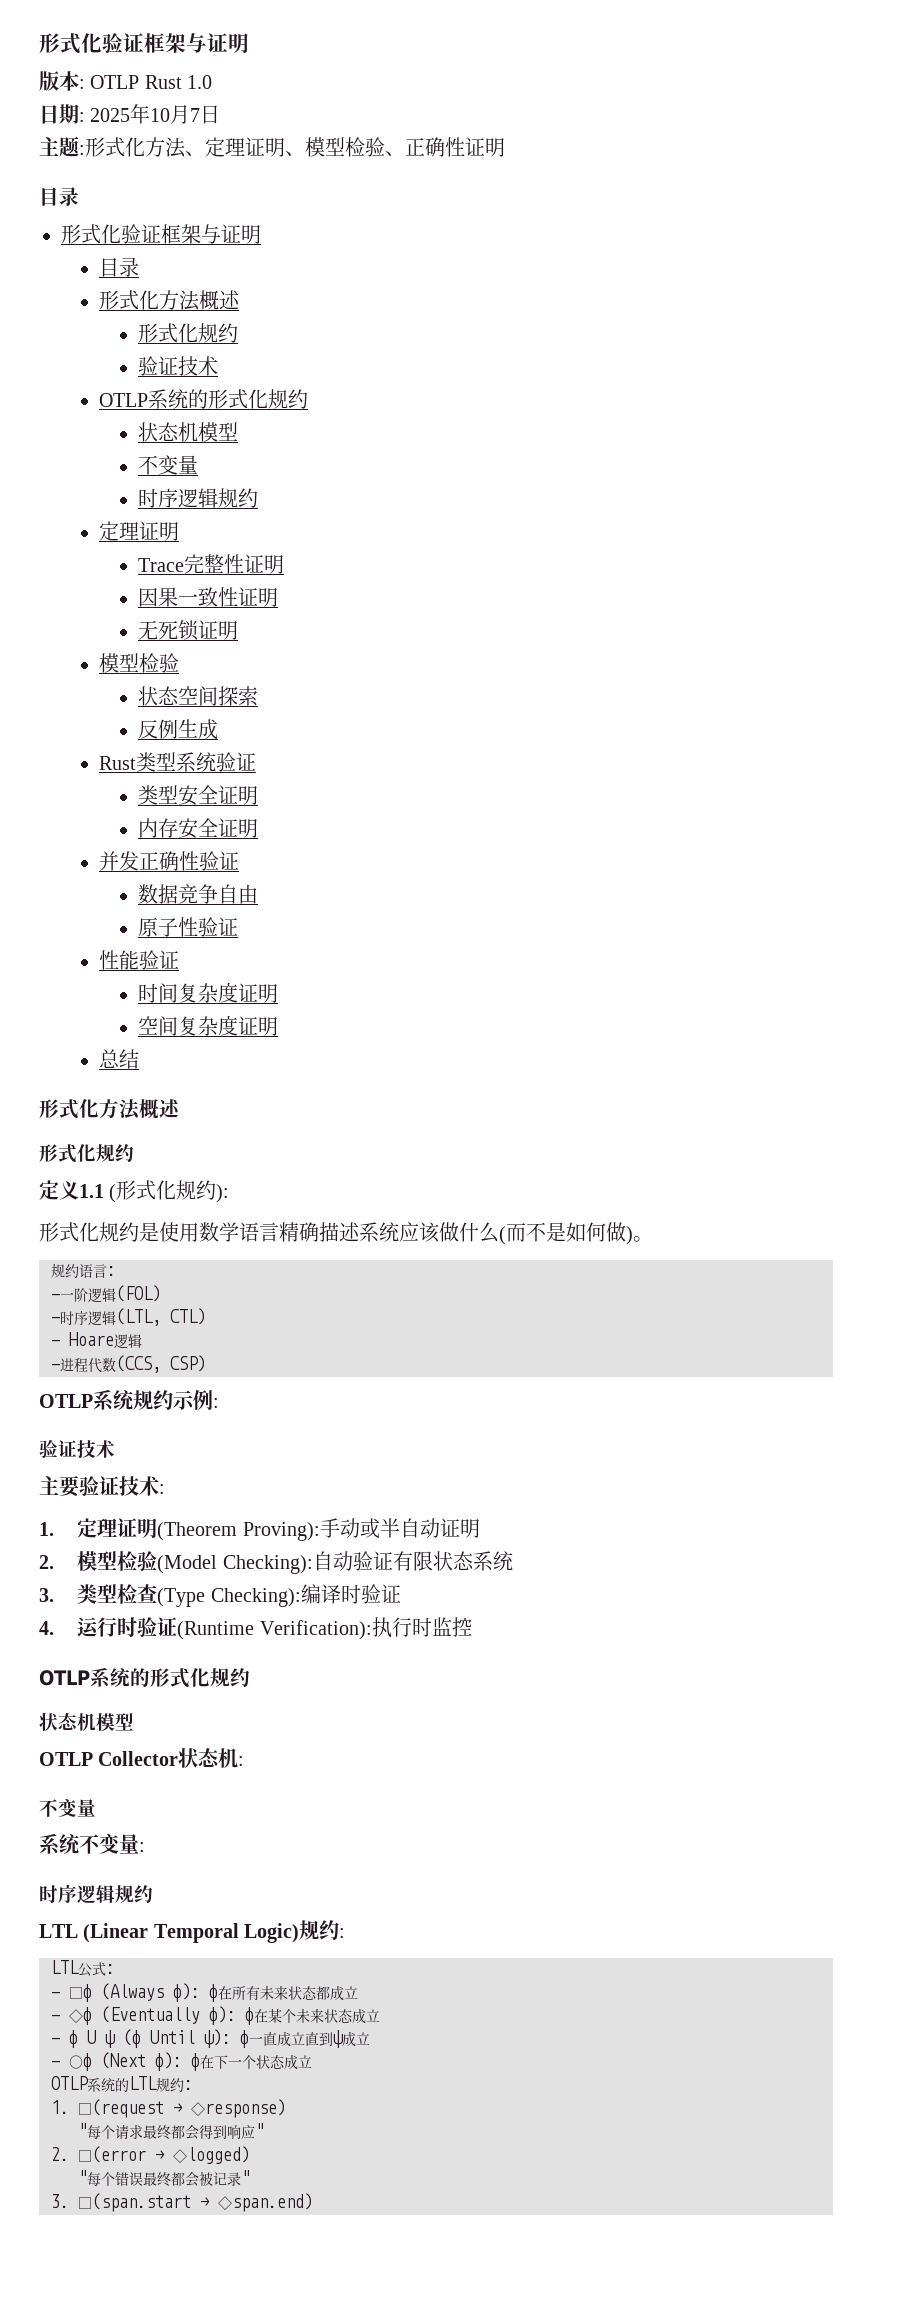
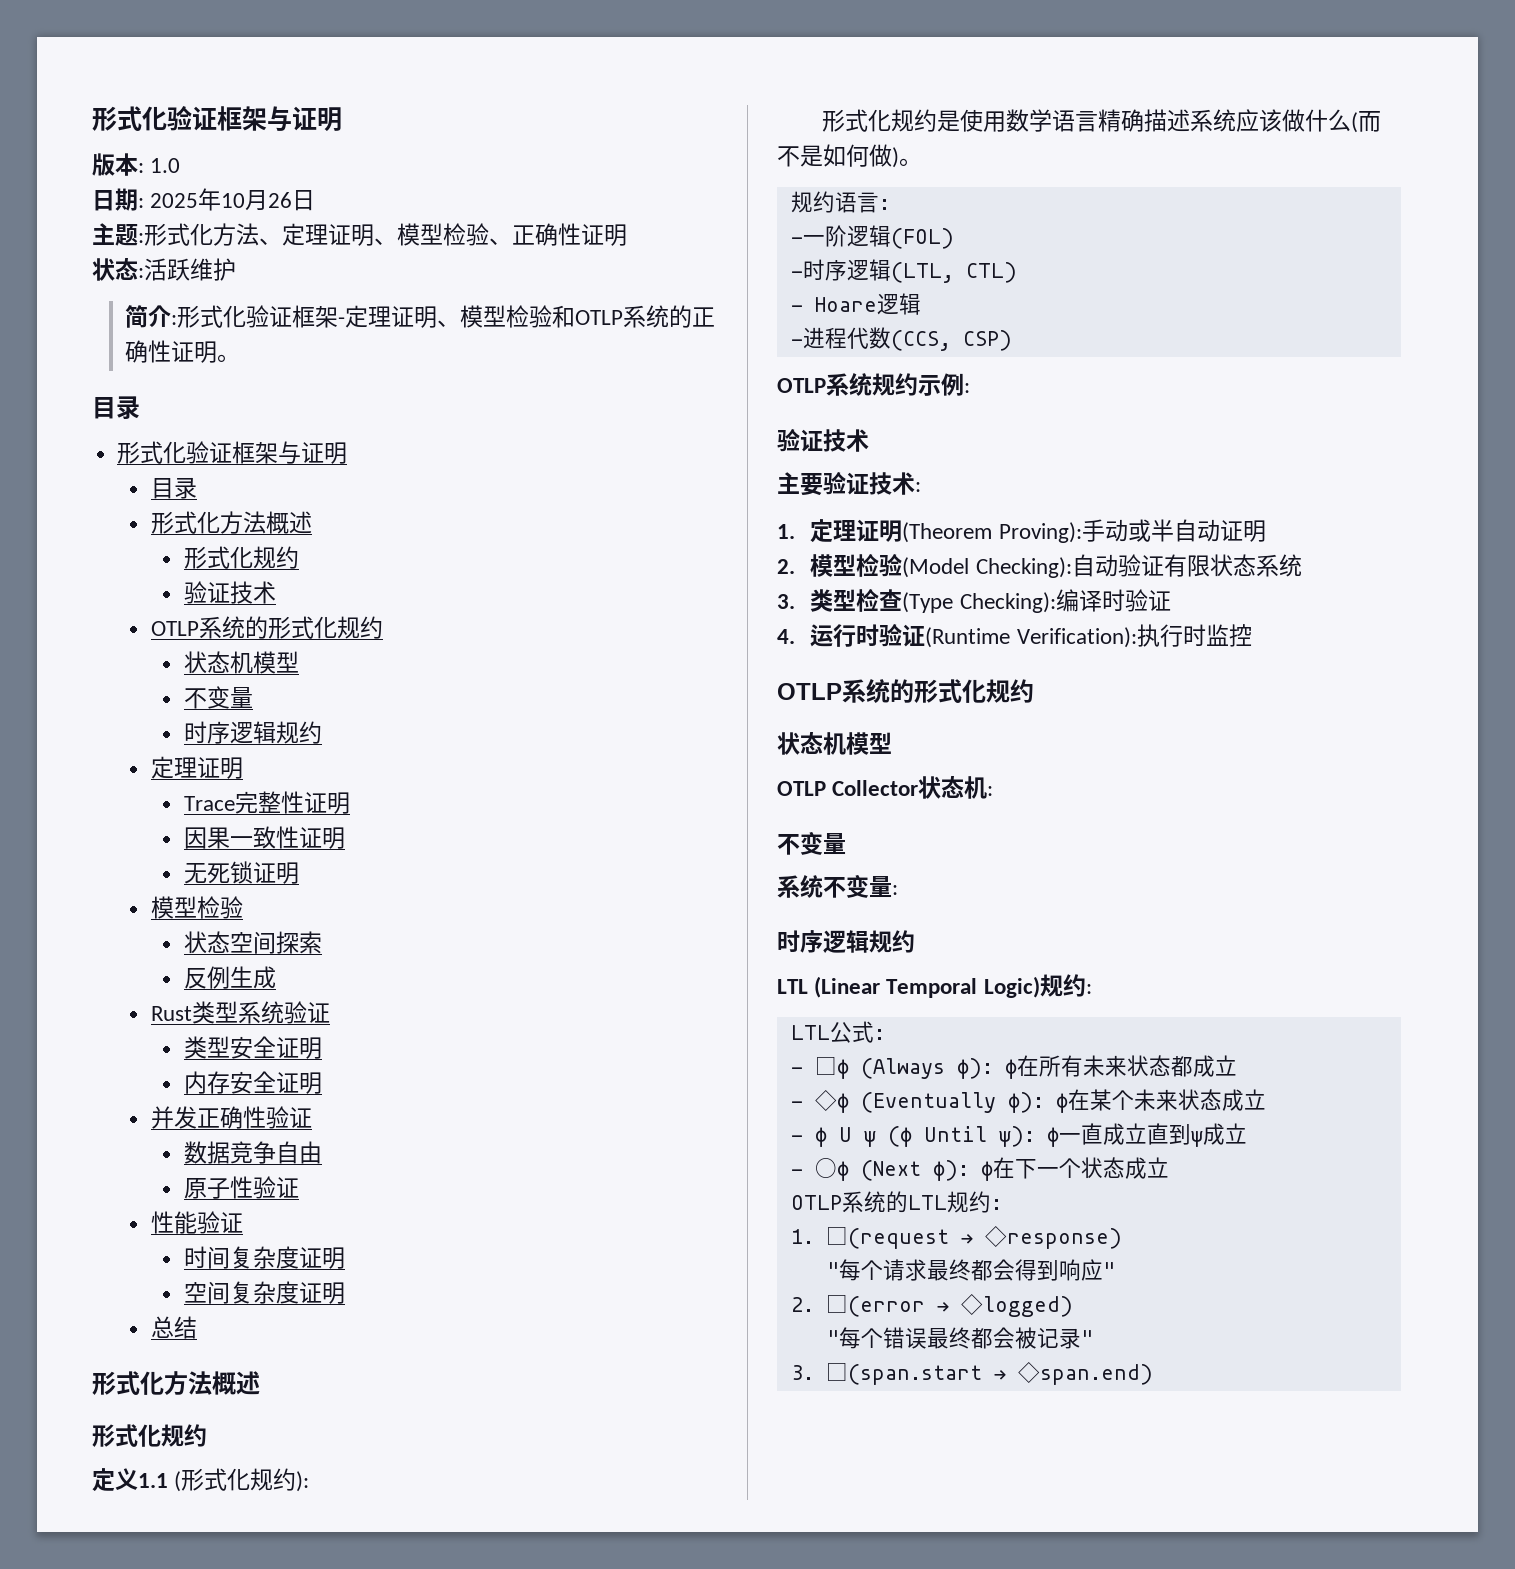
- 版本: OTLP Rust 1.0
+ 版本: 1.0
- 日期: 2025年10月7日
+ 日期: 2025年10月26日
+ 状态:活跃维护
+ 简介:形式化验证框架-定理证明、模型检验和OTLP系统的正确性证明。

